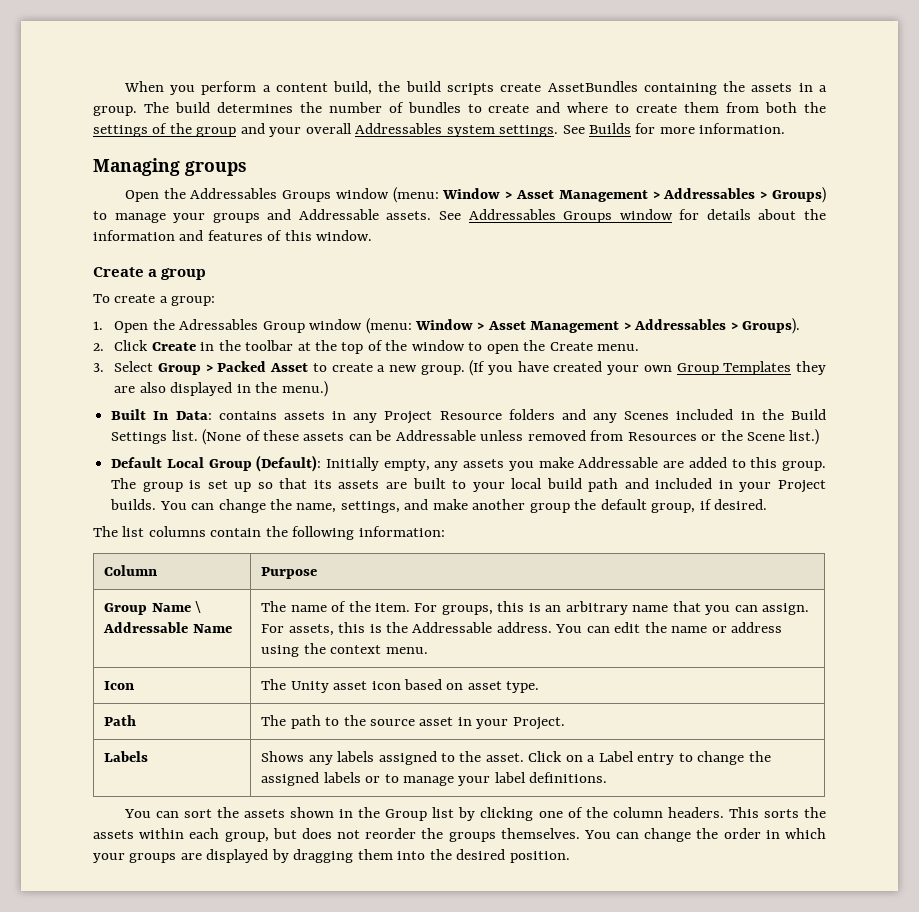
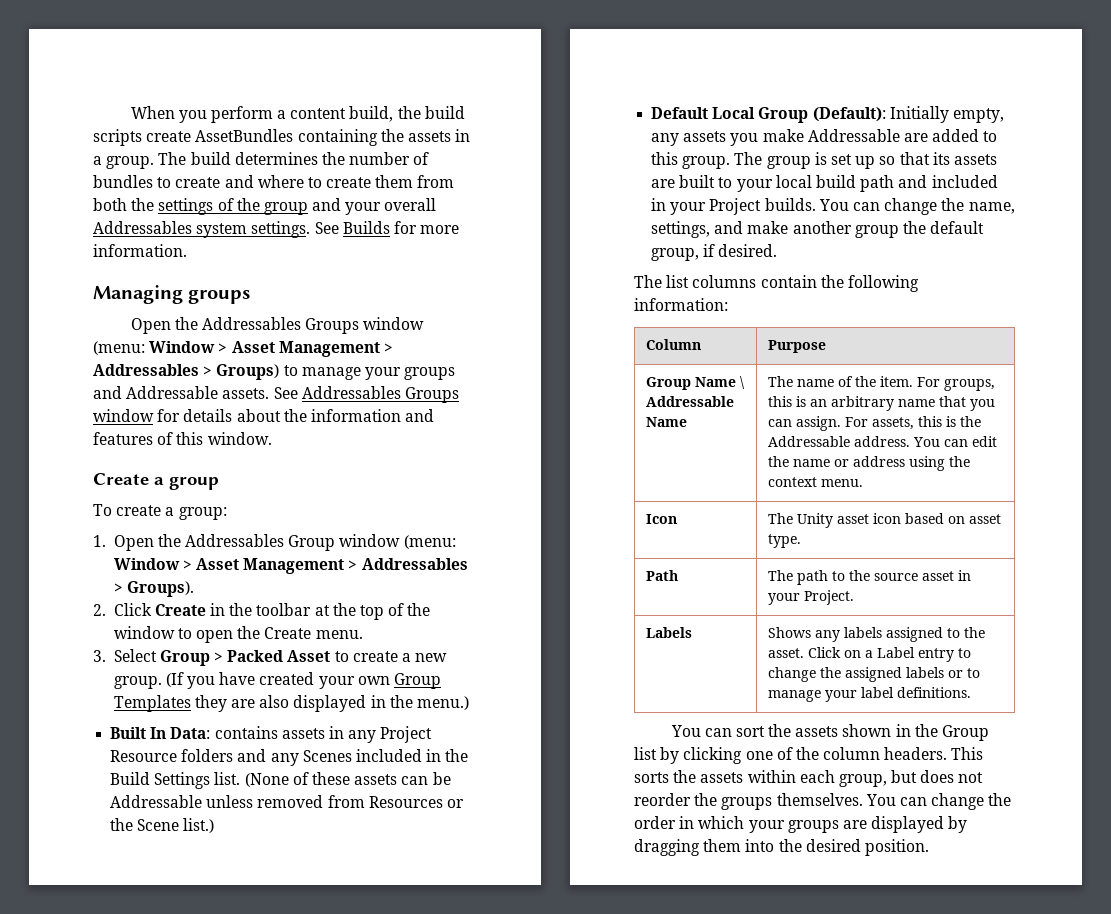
- 1. Open the Adressables Group window (menu: Window > Asset Management > Addressables > Groups).
+ 1. Open the Addressables Group window (menu: Window > Asset Management > Addressables > Groups).

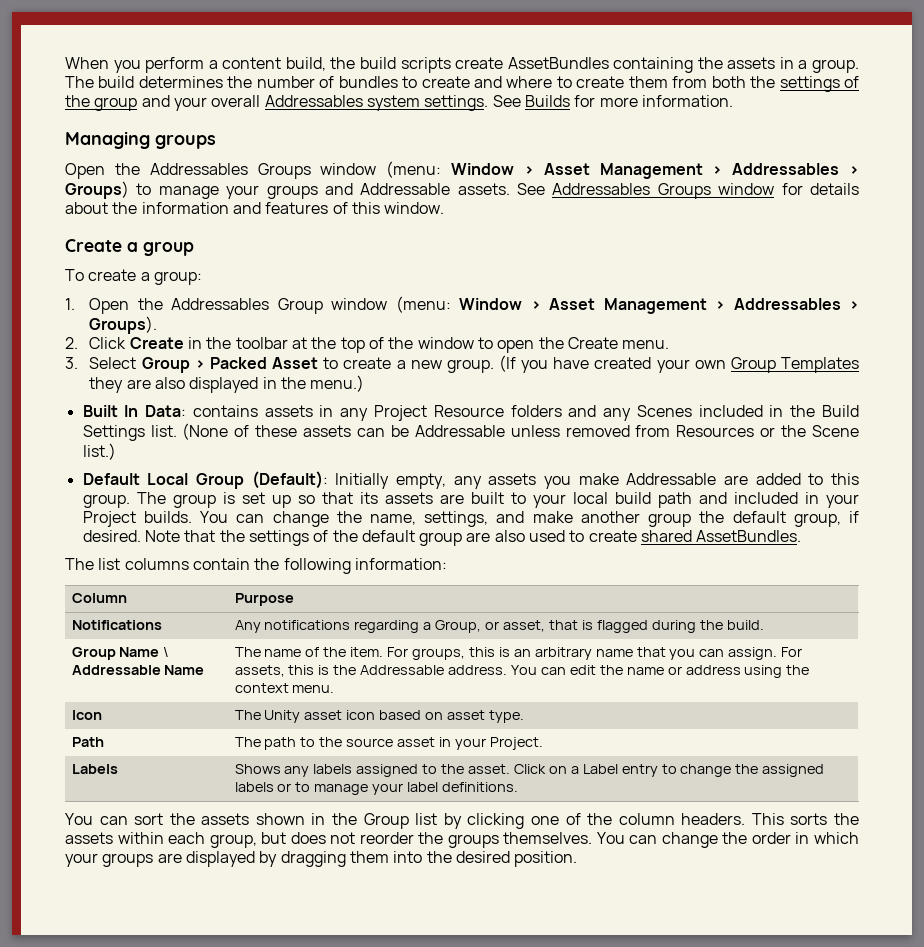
+ Note that the settings of the default group are also used to create shared AssetBundles.
+ Notifications | Any notifications regarding a Group, or asset, that is flagged during the build.

